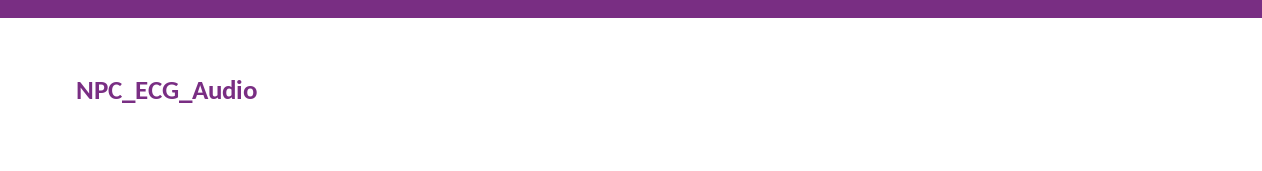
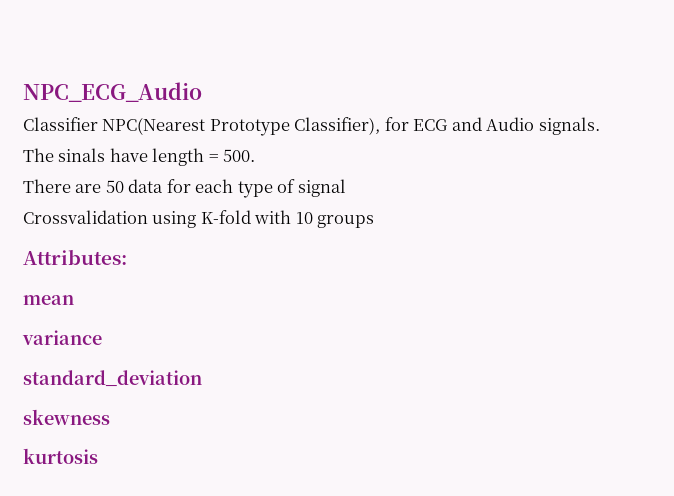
+ Classifier NPC(Nearest Prototype Classifier), for ECG and Audio signals.
+ The sinals have length = 500.
+ There are 50 data for each type of signal
+ Crossvalidation using K-fold with 10 groups
+ Attributes:
+ mean
+ variance
+ standard_deviation
+ skewness
+ kurtosis

